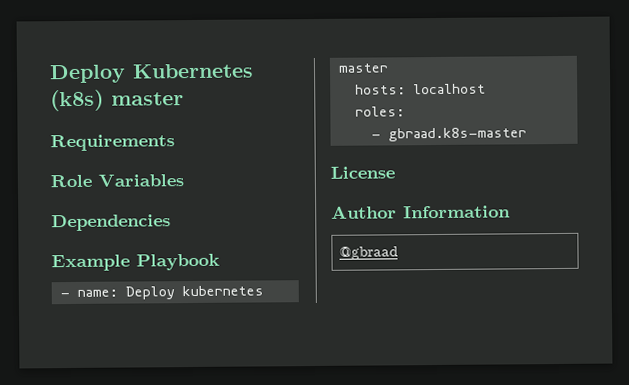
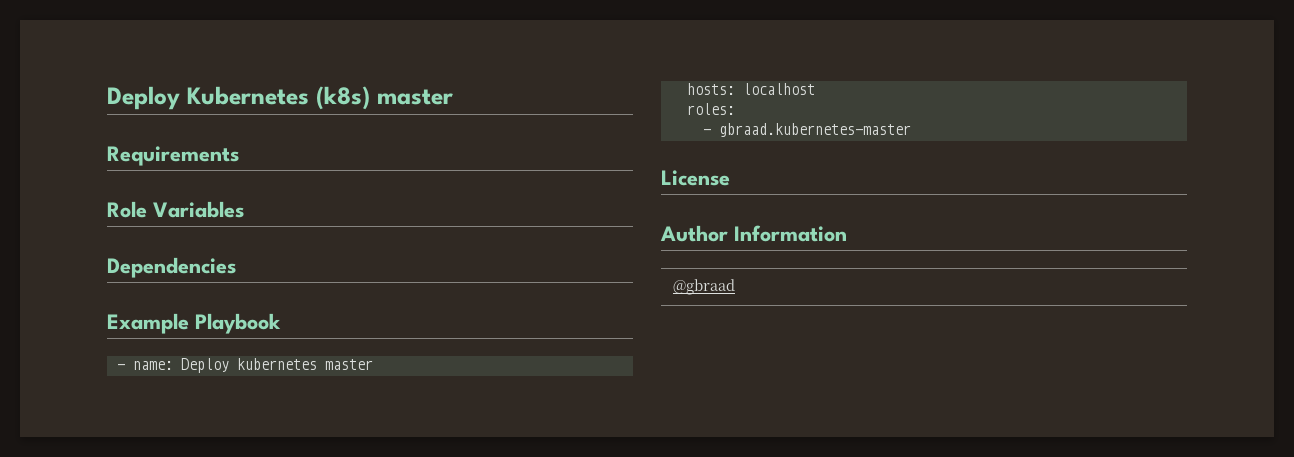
- - gbraad.k8s-master
+ - gbraad.kubernetes-master

